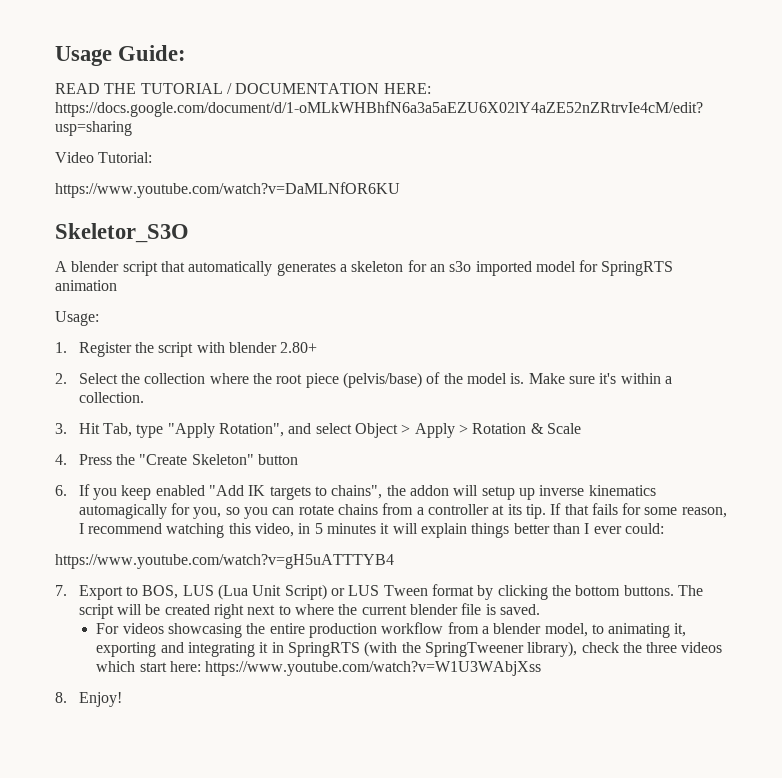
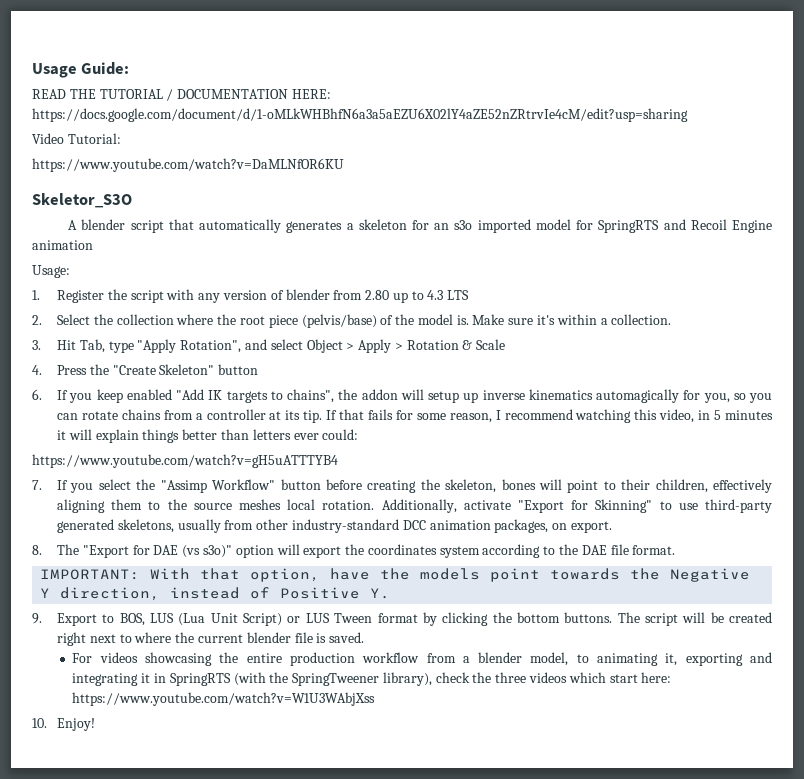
- A blender script that automatically generates a skeleton for an s3o imported model for SpringRTS animation
+ A blender script that automatically generates a skeleton for an s3o imported model for SpringRTS and Recoil Engine animation
- 1. Register the script with blender 2.80+
+ 1. Register the script with any version of blender from 2.80 up to 4.3 LTS
- If that fails for some reason, I recommend watching this video, in 5 minutes it will explain things better than I ever could:
+ If that fails for some reason, I recommend watching this video, in 5 minutes it will explain things better than letters ever could:
- 7. Export to BOS, LUS (Lua Unit Script) or LUS Tween format by clicking the bottom buttons.
+ 7. If you select the "Assimp Workflow" button before creating the skeleton, bones will point to their children, effectively aligning them to the source meshes local rotation. Additionally, activate "Export for Skinning" to use third-party generated skeletons, usually from other industry-standard DCC animation packages, on export.
+ 8. The "Export for DAE (vs s3o)" option will export the coordinates system according to the DAE file format.
+ IMPORTANT: With that option, have the models point towards the Negative Y direction, instead of Positive Y.
+ 9. Export to BOS, LUS (Lua Unit Script) or LUS Tween format by clicking the bottom buttons.
- 8. Enjoy!
+ 10. Enjoy!

